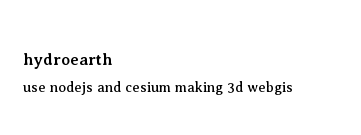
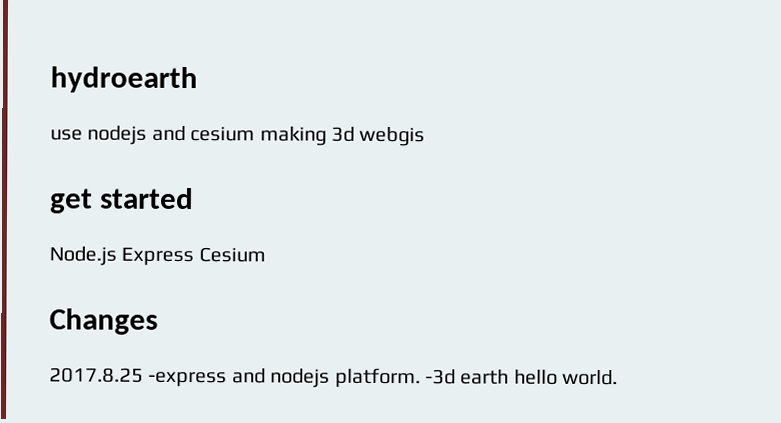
+ get started
+ Node.js Express Cesium
+ Changes
+ 2017.8.25 -express and nodejs platform. -3d earth hello world.

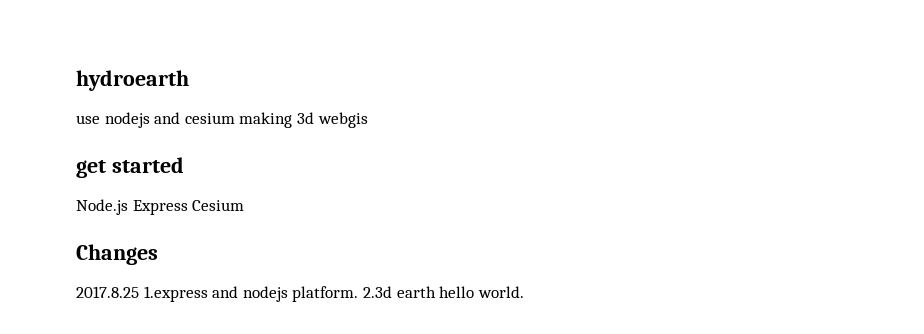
- 2017.8.25 -express and nodejs platform.
+ 2017.8.25 1.express and nodejs platform.
- -3d earth hello world.
+ 2.3d earth hello world.

